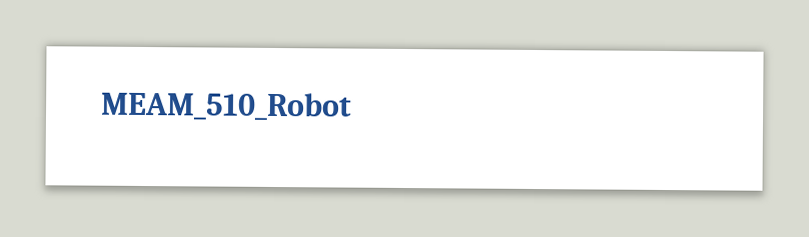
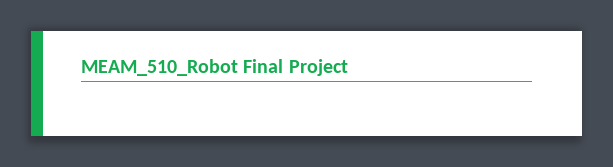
- MEAM_510_Robot
+ MEAM_510_Robot Final Project

